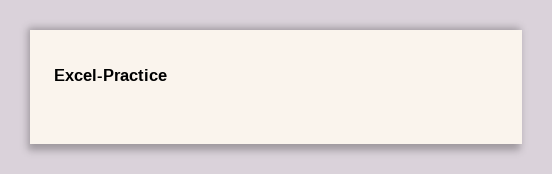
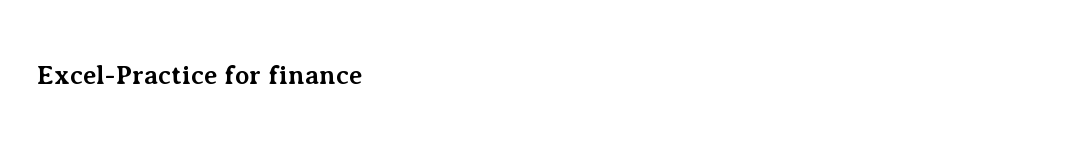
- Excel-Practice
+ Excel-Practice for finance

